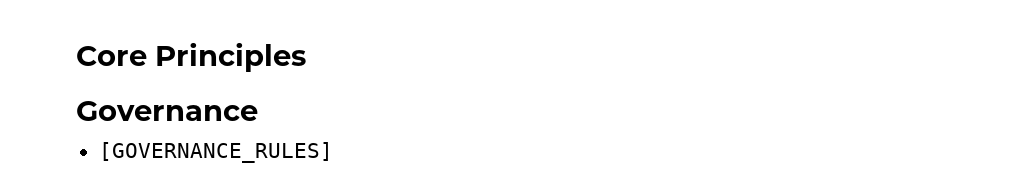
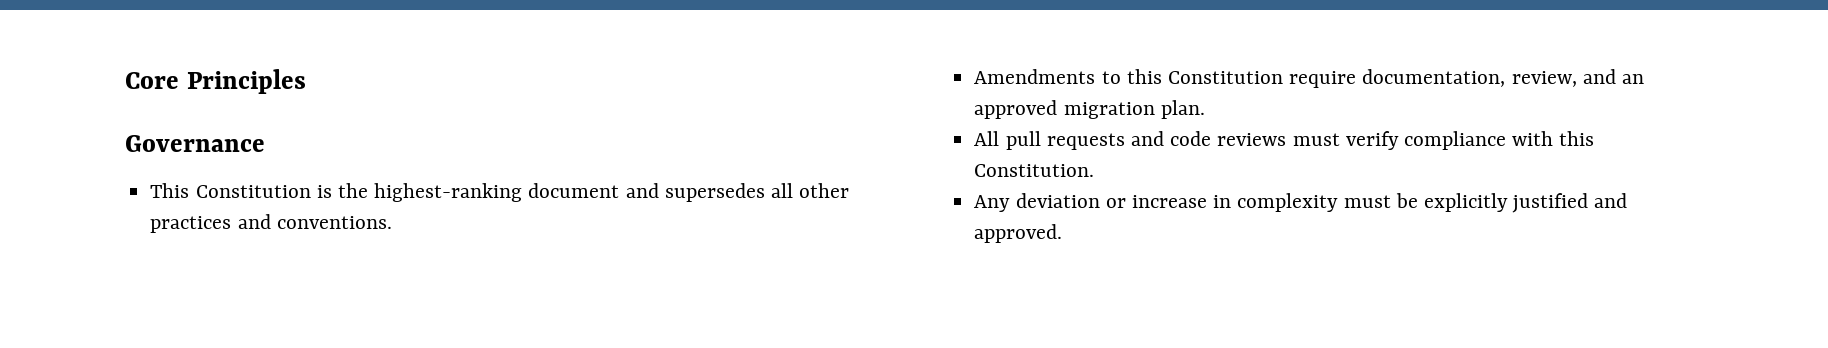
- [GOVERNANCE_RULES]
+ This Constitution is the highest-ranking document and supersedes all other practices and conventions.
+ Amendments to this Constitution require documentation, review, and an approved migration plan.
+ All pull requests and code reviews must verify compliance with this Constitution.
+ Any deviation or increase in complexity must be explicitly justified and approved.

